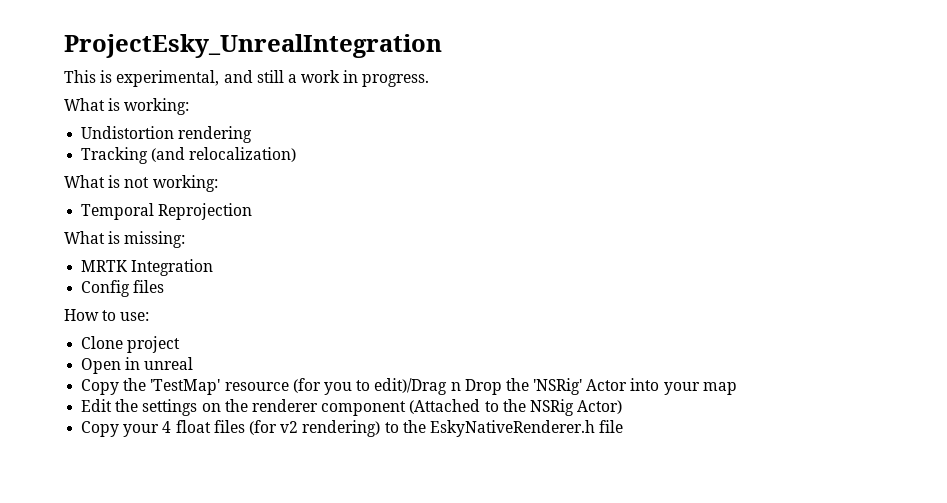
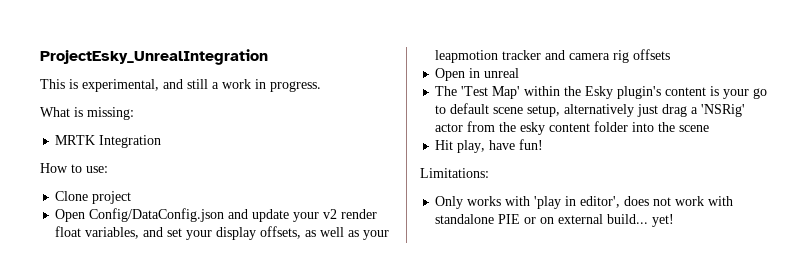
- What is working:
- Undistortion rendering
- Tracking (and relocalization)
- What is not working:
- Temporal Reprojection
- Config files
+ Open Config/DataConfig.json and update your v2 render float variables, and set your display offsets, as well as your leapmotion tracker and camera rig offsets
  Open in unreal
- Copy the 'TestMap' resource (for you to edit)/Drag n Drop the 'NSRig' Actor into your map
- Edit the settings on the renderer component (Attached to the NSRig Actor)
- Copy your 4 float files (for v2 rendering) to the EskyNativeRenderer.h file
+ The 'Test Map' within the Esky plugin's content is your go to default scene setup, alternatively just drag a 'NSRig' actor from the esky content folder into the scene
+ Hit play, have fun!
+ Limitations:
+ Only works with 'play in editor', does not work with standalone PIE or on external build... yet!

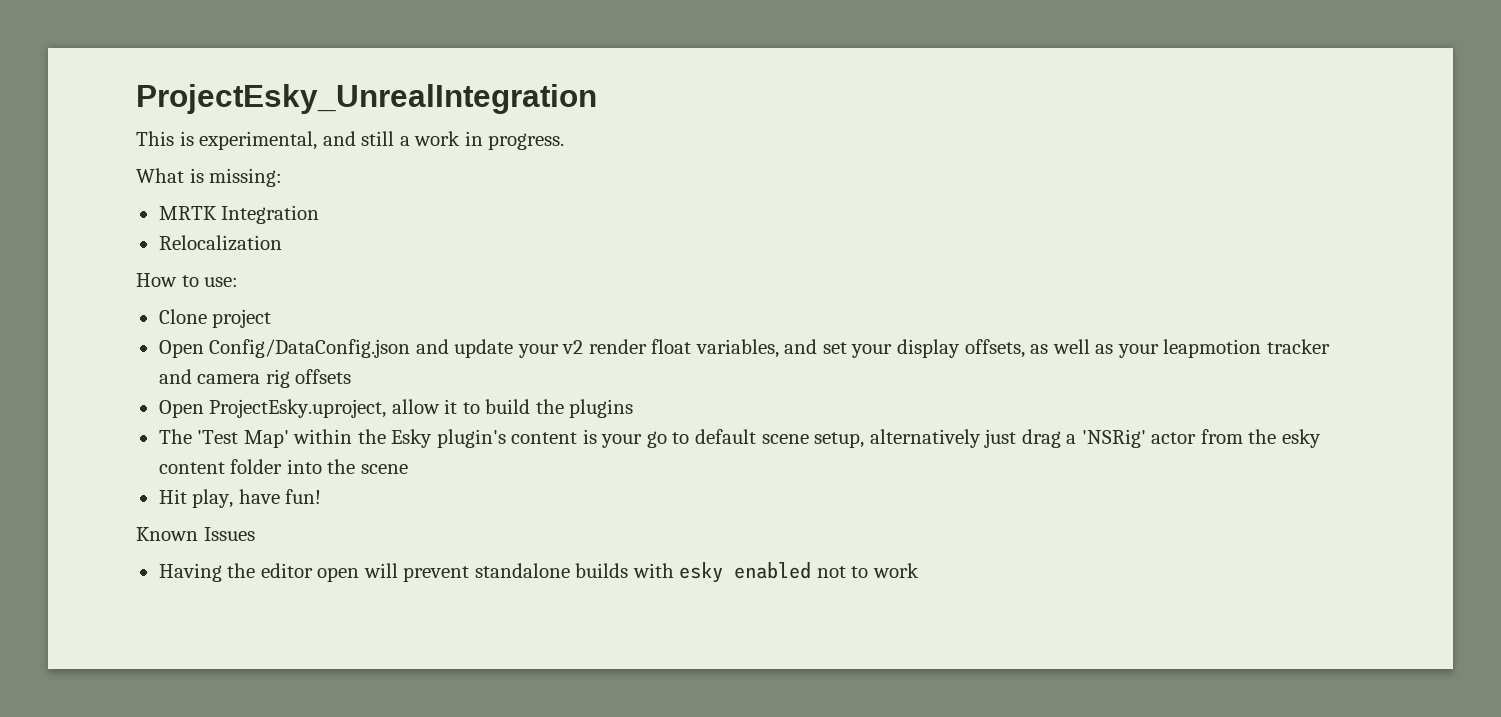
+ Relocalization
- Open in unreal
+ Open ProjectEsky.uproject, allow it to build the plugins
- Limitations:
- Only works with 'play in editor', does not work with standalone PIE or on external build... yet!
+ Known Issues
+ Having the editor open will prevent standalone builds with esky enabled not to work

